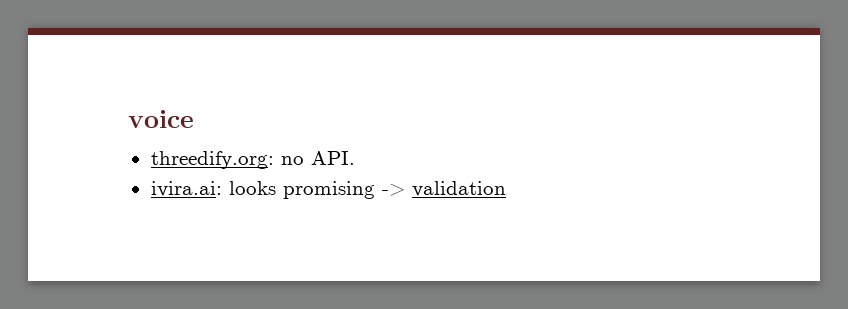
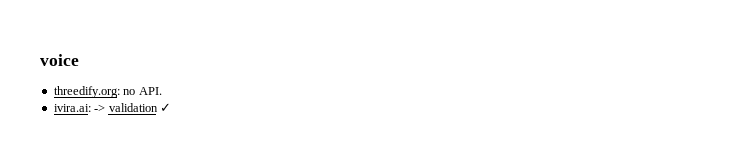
- ivira.ai: looks promising -> validation
+ ivira.ai: -> validation ✓

